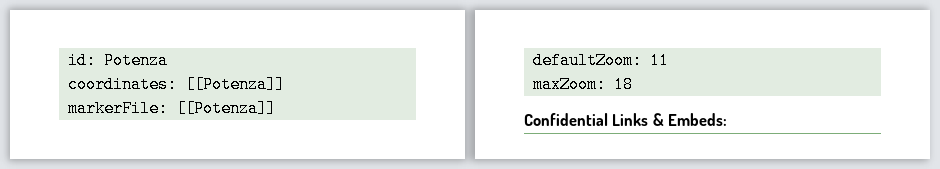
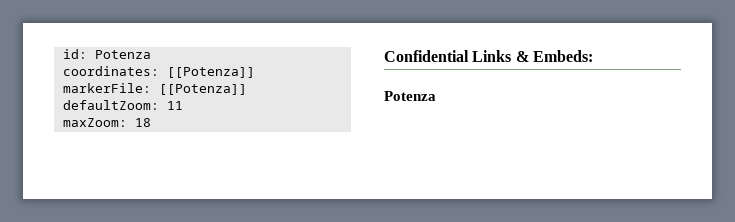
  Confidential Links & Embeds:
+ Potenza

